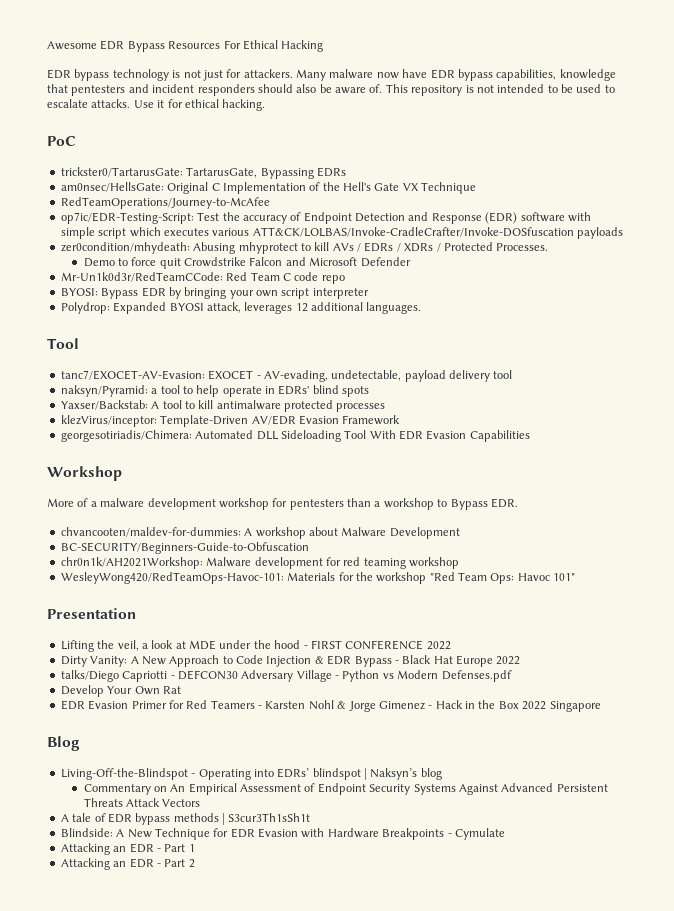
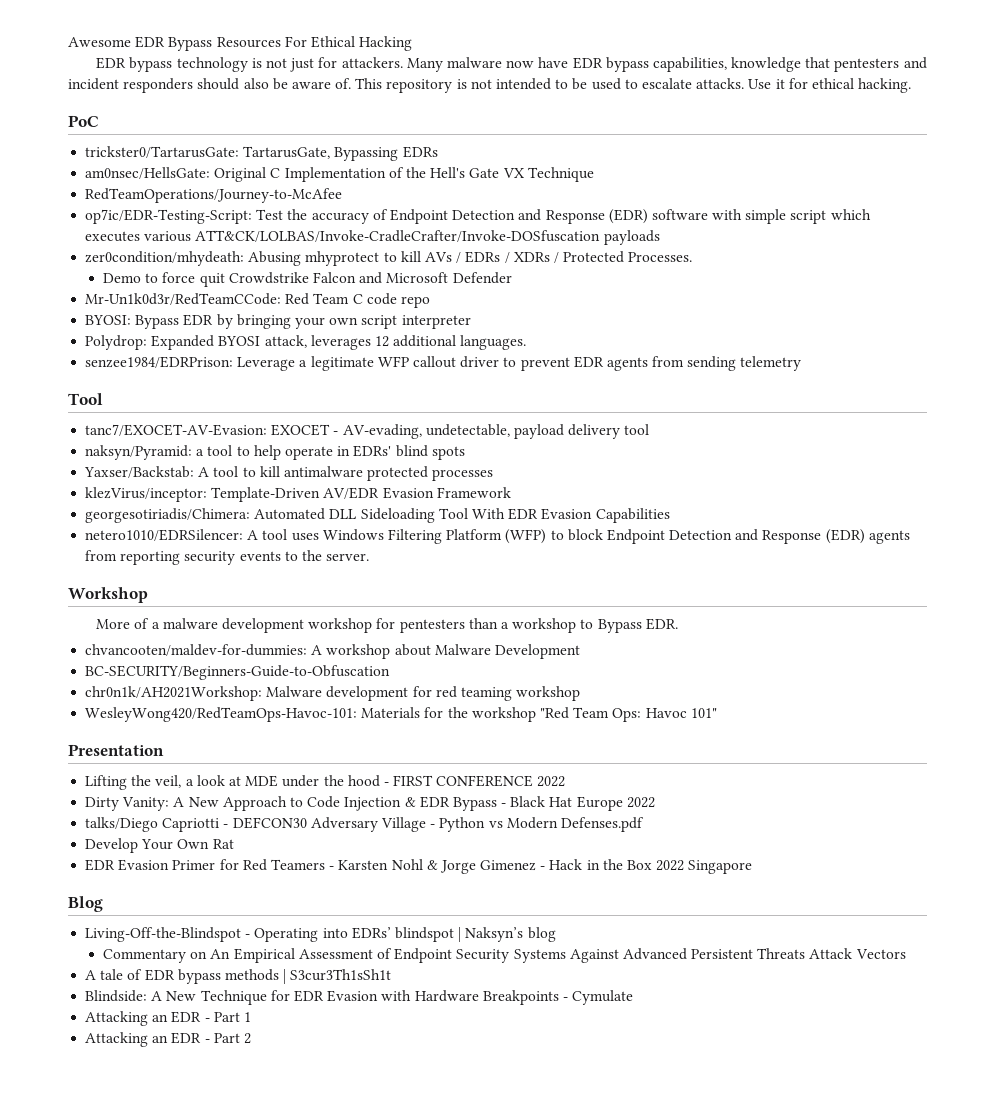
+ senzee1984/EDRPrison: Leverage a legitimate WFP callout driver to prevent EDR agents from sending telemetry
+ netero1010/EDRSilencer: A tool uses Windows Filtering Platform (WFP) to block Endpoint Detection and Response (EDR) agents from reporting security events to the server.

